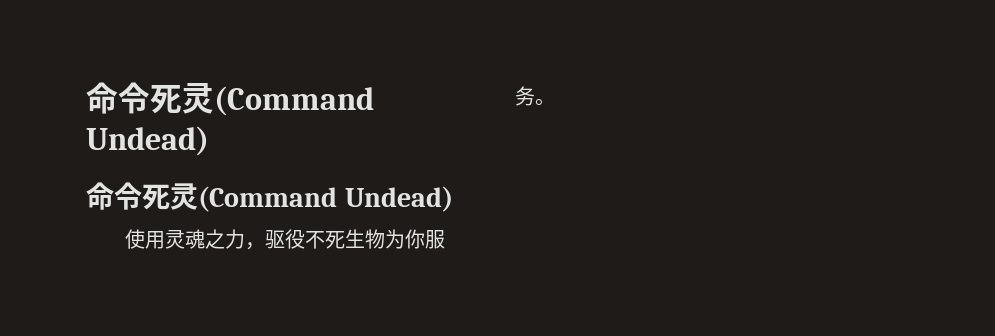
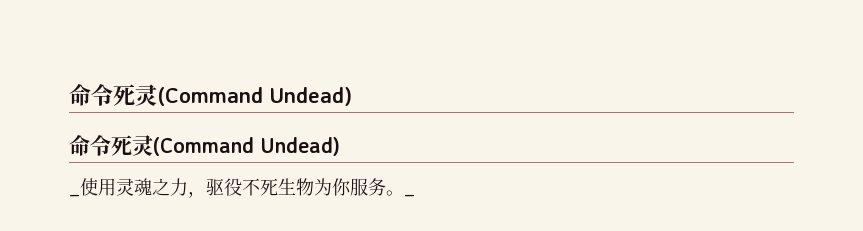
- 使用灵魂之力，驱役不死生物为你服务。
+ _使用灵魂之力，驱役不死生物为你服务。_

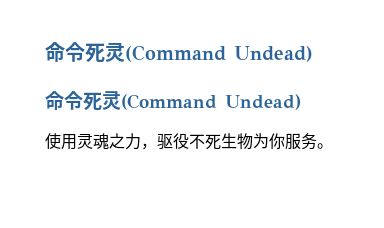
- _使用灵魂之力，驱役不死生物为你服务。_
+ 使用灵魂之力，驱役不死生物为你服务。

